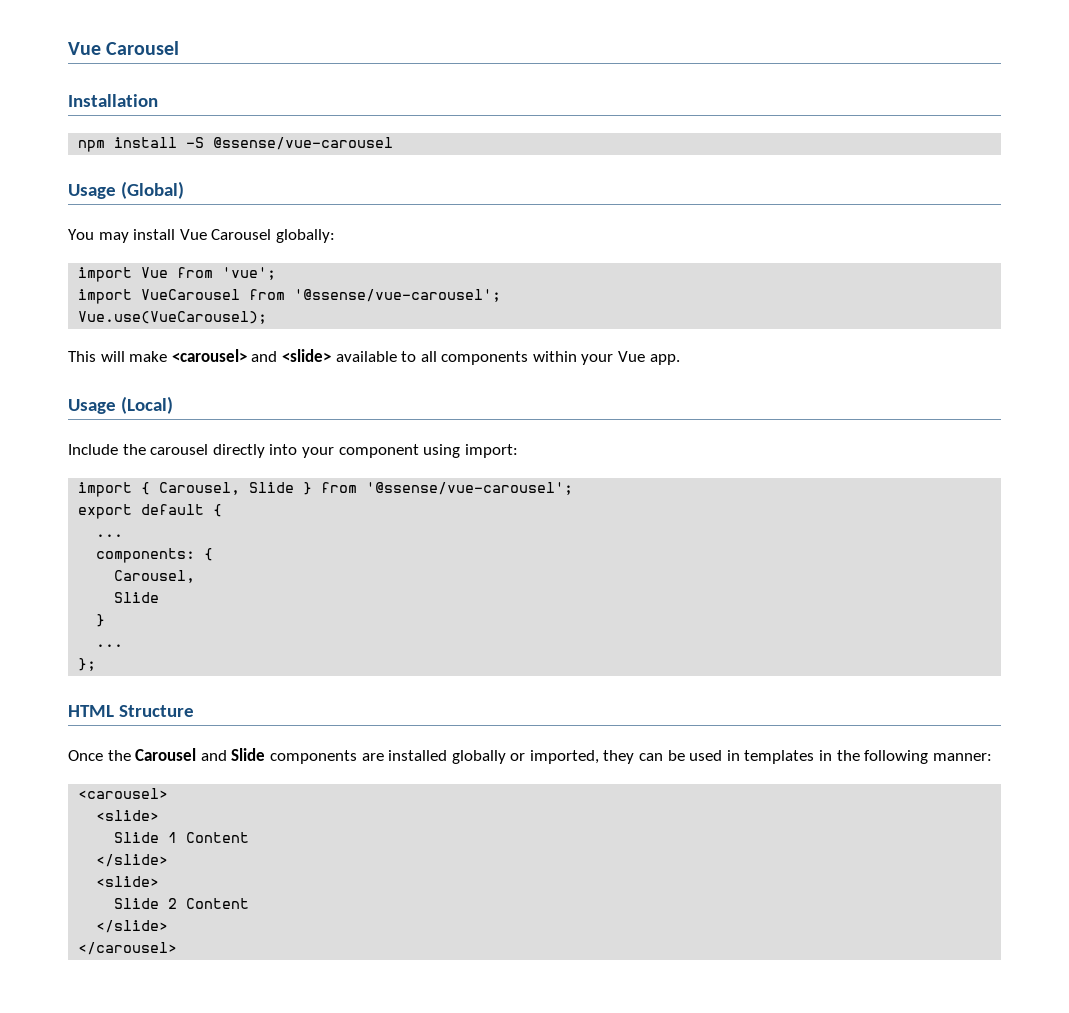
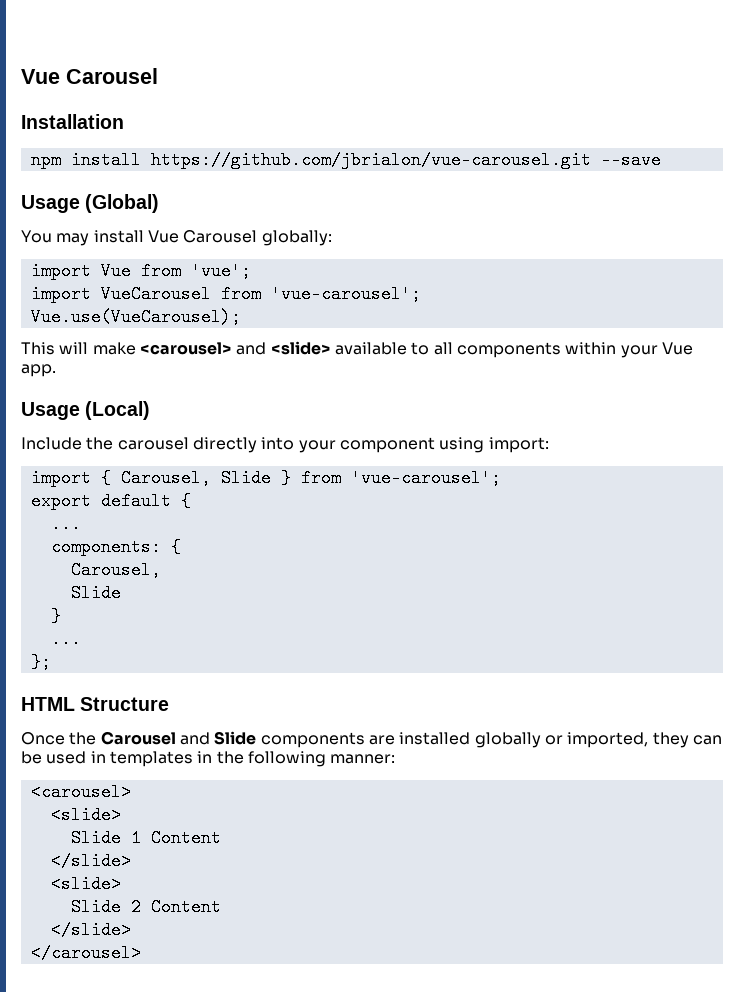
- npm install -S @ssense/vue-carousel
+ npm install https://github.com/jbrialon/vue-carousel.git --save
- import VueCarousel from '@ssense/vue-carousel';
+ import VueCarousel from 'vue-carousel';
- import { Carousel, Slide } from '@ssense/vue-carousel';
+ import { Carousel, Slide } from 'vue-carousel';

